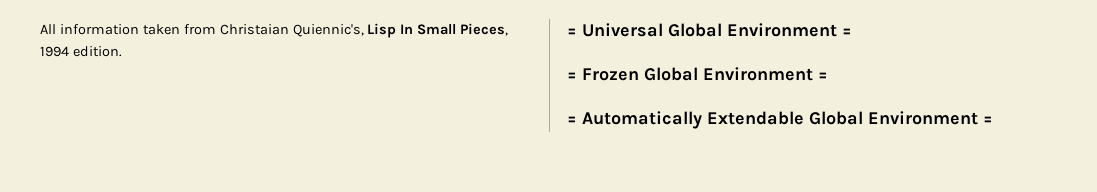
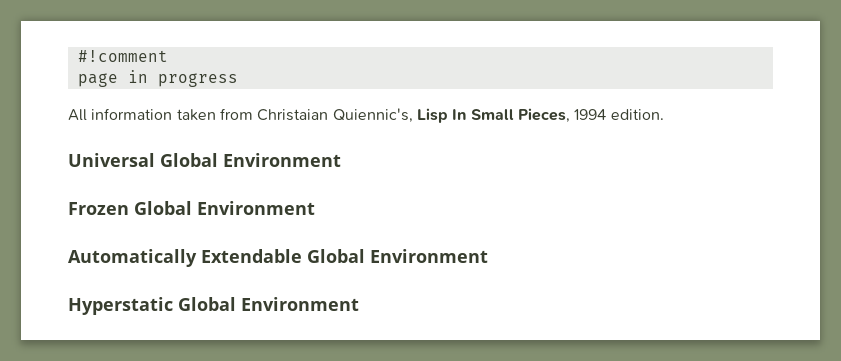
+ #!comment
+ page in progress
- = Universal Global Environment =
- = Frozen Global Environment =
- = Automatically Extendable Global Environment =
+ Universal Global Environment
+ Frozen Global Environment
+ Automatically Extendable Global Environment
+ Hyperstatic Global Environment

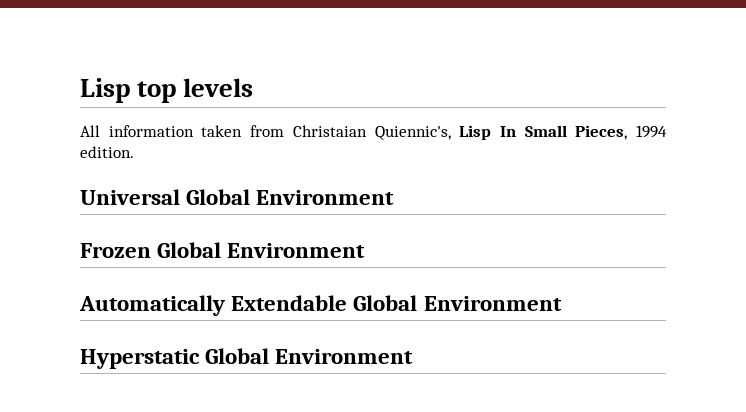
- #!comment
- page in progress
+ Lisp top levels

